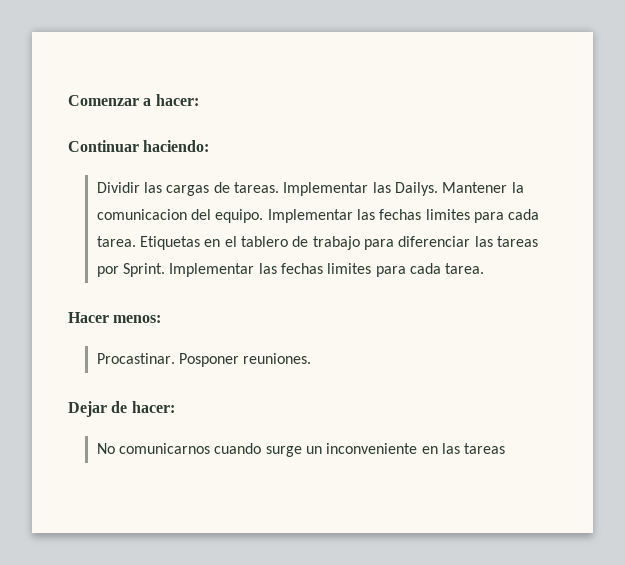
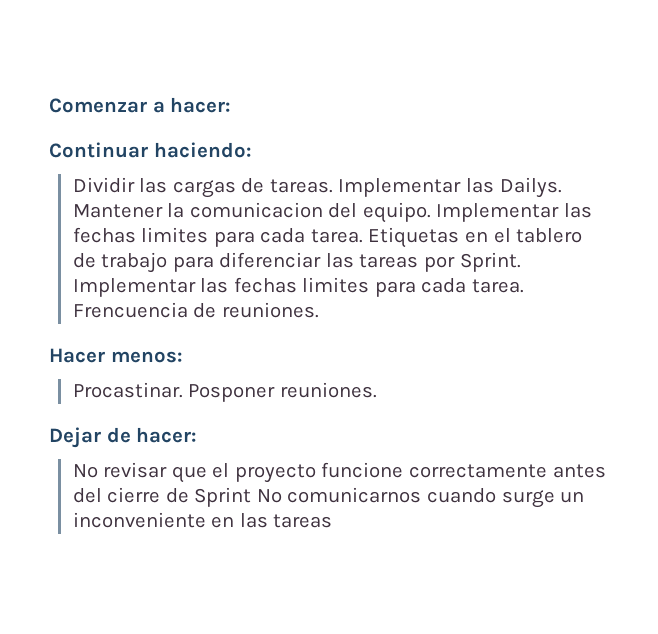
+ Frencuencia de reuniones.
- No comunicarnos cuando surge un inconveniente en las tareas
+ No revisar que el proyecto funcione correctamente antes del cierre de Sprint No comunicarnos cuando surge un inconveniente en las tareas

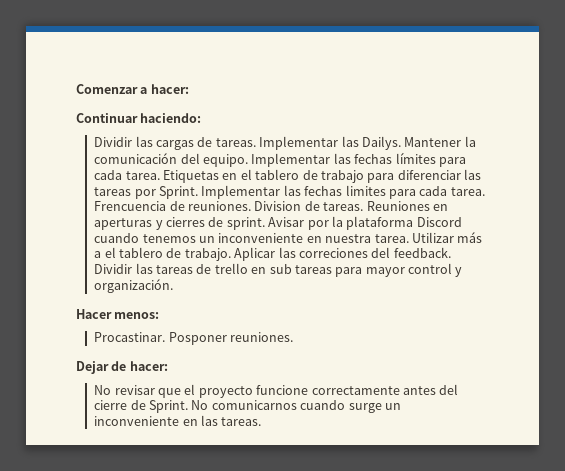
- Mantener la comunicacion del equipo. Implementar las fechas limites para cada tarea.
+ Mantener la comunicación del equipo. Implementar las fechas límites para cada tarea.
+ Division de tareas. Reuniones en aperturas y cierres de sprint. Avisar por la plataforma Discord cuando tenemos un inconveniente en nuestra tarea. Utilizar más a el tablero de trabajo. Aplicar las correciones del feedback. Dividir las tareas de trello en sub tareas para mayor control y organización.
- No revisar que el proyecto funcione correctamente antes del cierre de Sprint No comunicarnos cuando surge un inconveniente en las tareas
+ No revisar que el proyecto funcione correctamente antes del cierre de Sprint. No comunicarnos cuando surge un inconveniente en las tareas.

